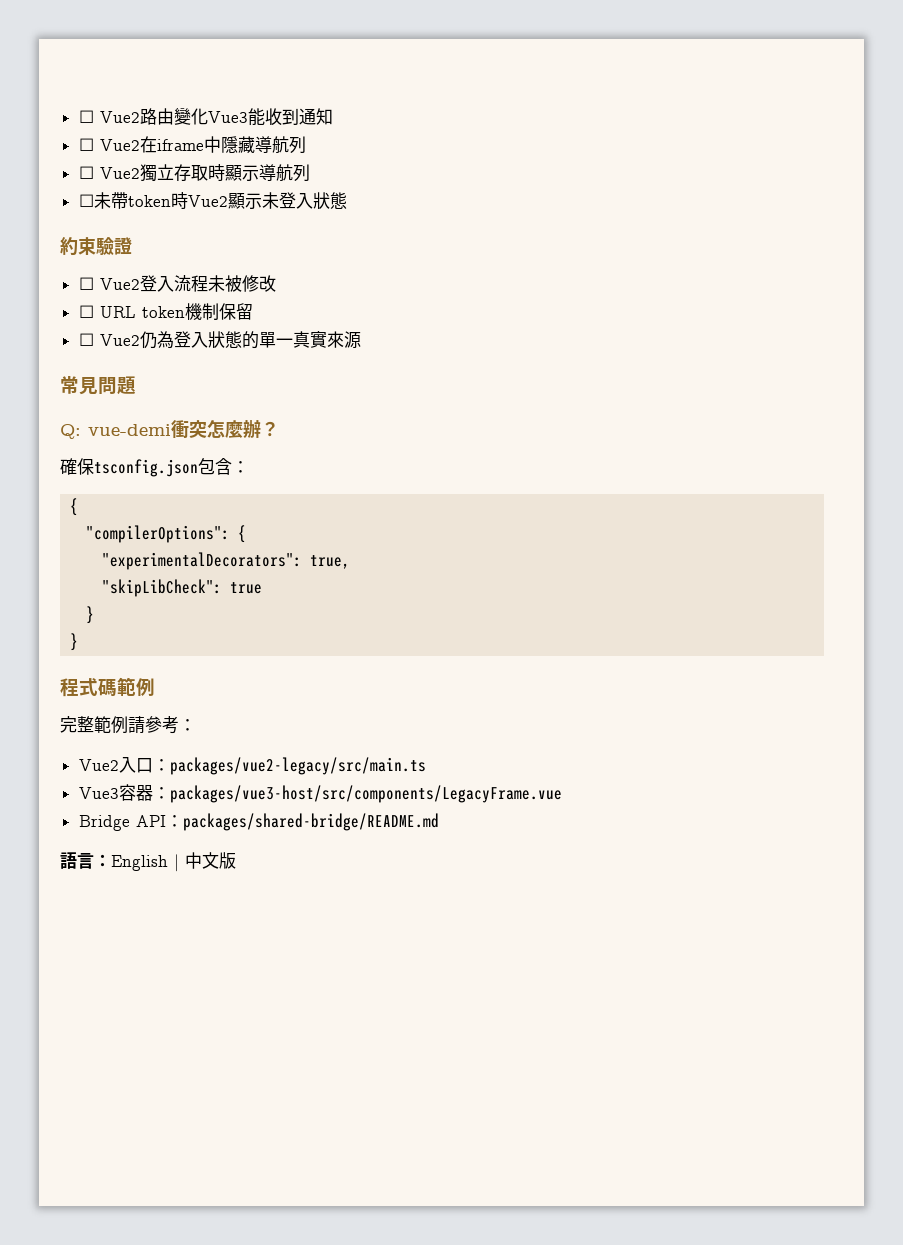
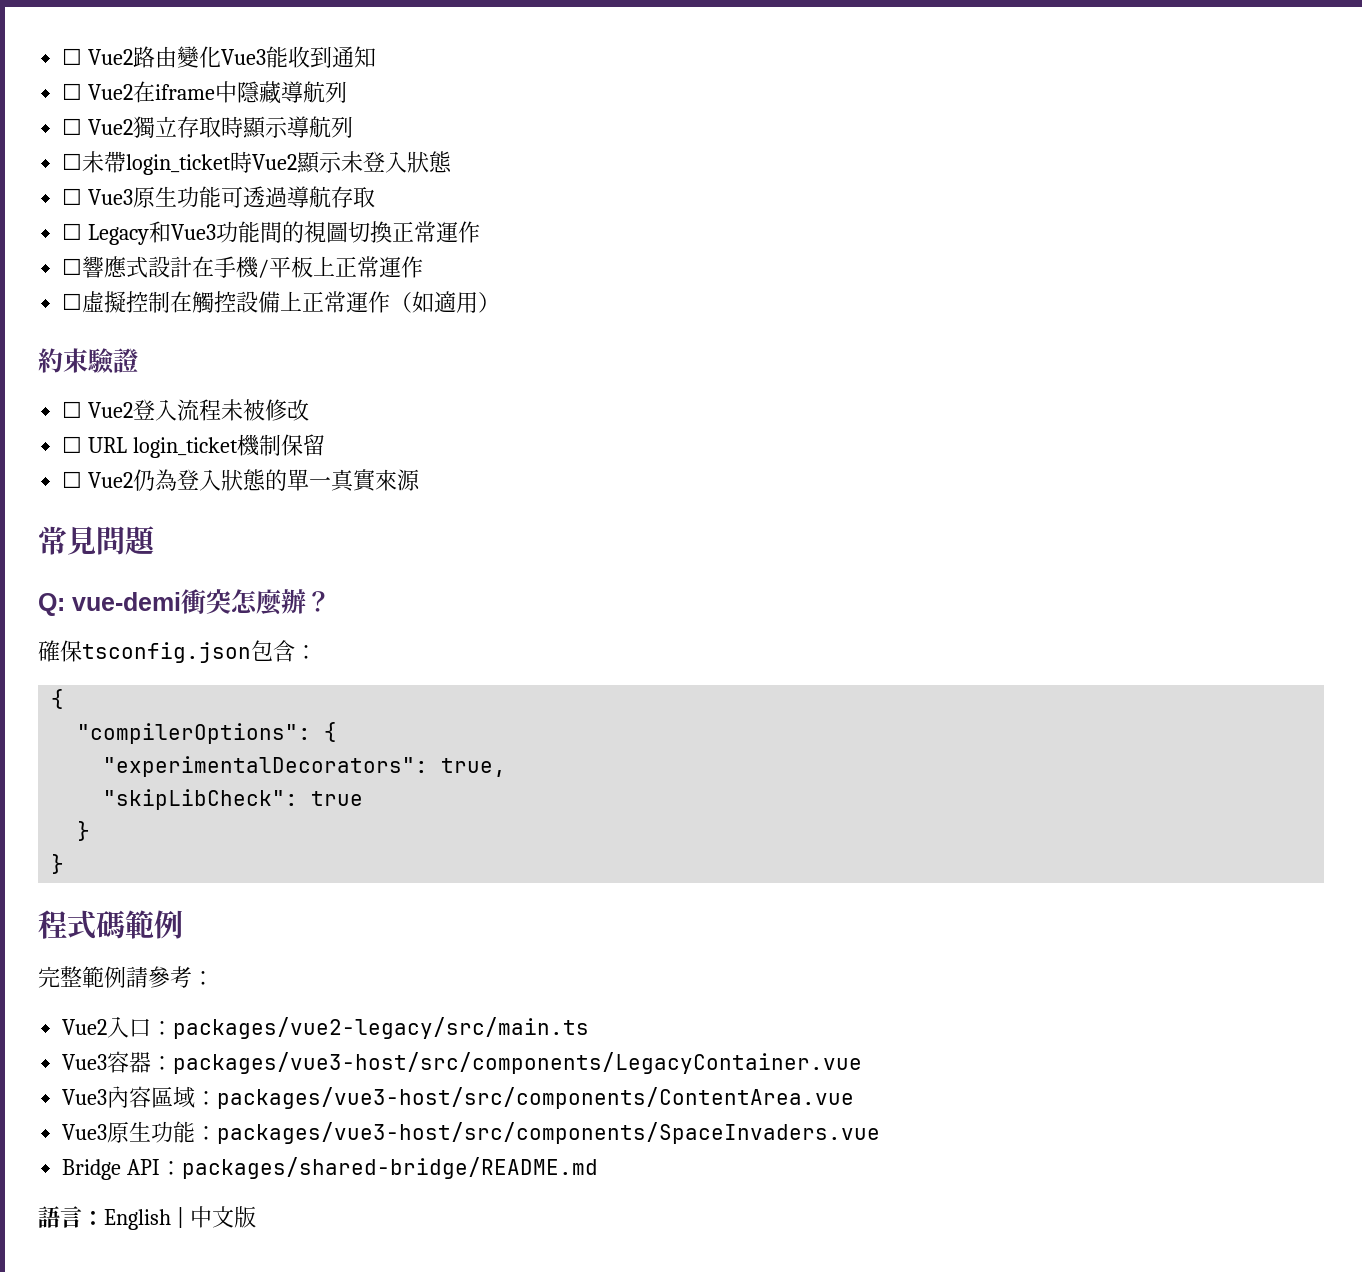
- ☐未帶token時Vue2顯示未登入狀態
+ ☐未帶login_ticket時Vue2顯示未登入狀態
+ ☐ Vue3原生功能可透過導航存取
+ ☐ Legacy和Vue3功能間的視圖切換正常運作
+ ☐響應式設計在手機/平板上正常運作
+ ☐虛擬控制在觸控設備上正常運作（如適用）
- ☐ URL token機制保留
+ ☐ URL login_ticket機制保留
- Vue3容器：packages/vue3-host/src/components/LegacyFrame.vue
+ Vue3容器：packages/vue3-host/src/components/LegacyContainer.vue
+ Vue3內容區域：packages/vue3-host/src/components/ContentArea.vue
+ Vue3原生功能：packages/vue3-host/src/components/SpaceInvaders.vue

